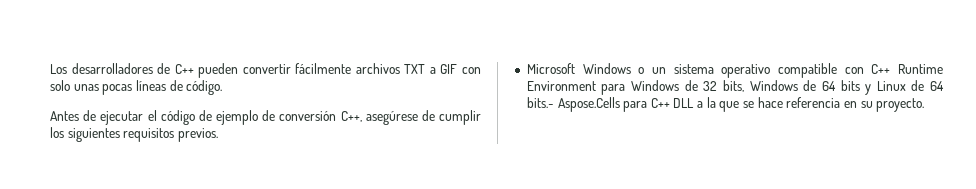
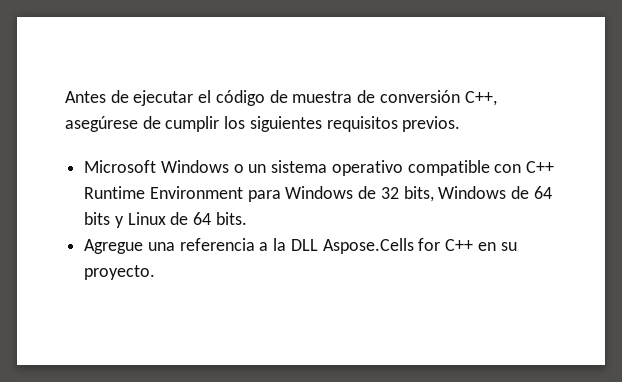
- Los desarrolladores de C++ pueden convertir fácilmente archivos TXT a GIF con solo unas pocas líneas de código.
- Antes de ejecutar el código de ejemplo de conversión C++, asegúrese de cumplir los siguientes requisitos previos.
+ Antes de ejecutar el código de muestra de conversión C++, asegúrese de cumplir los siguientes requisitos previos.
- Microsoft Windows o un sistema operativo compatible con C++ Runtime Environment para Windows de 32 bits, Windows de 64 bits y Linux de 64 bits.- Aspose.Cells para C++ DLL a la que se hace referencia en su proyecto.
+ Microsoft Windows o un sistema operativo compatible con C++ Runtime Environment para Windows de 32 bits, Windows de 64 bits y Linux de 64 bits.
+ Agregue una referencia a la DLL Aspose.Cells for C++ en su proyecto.

